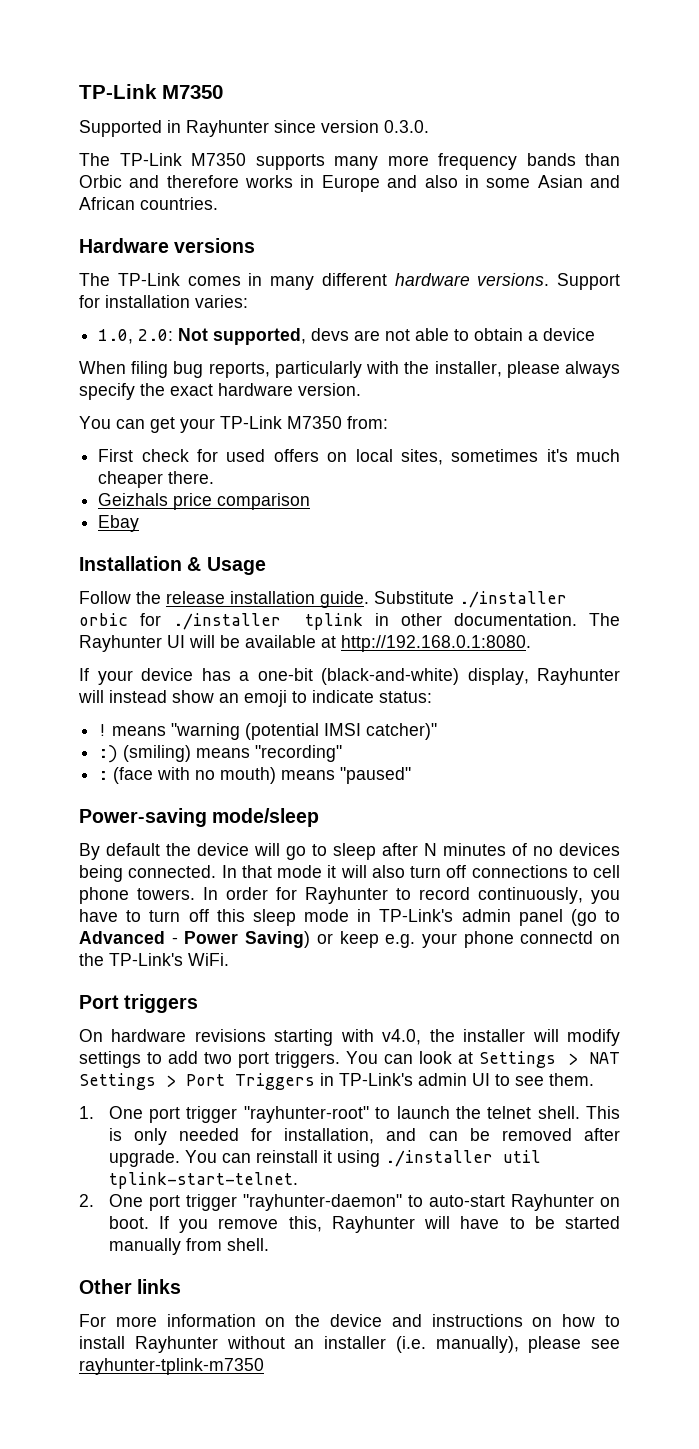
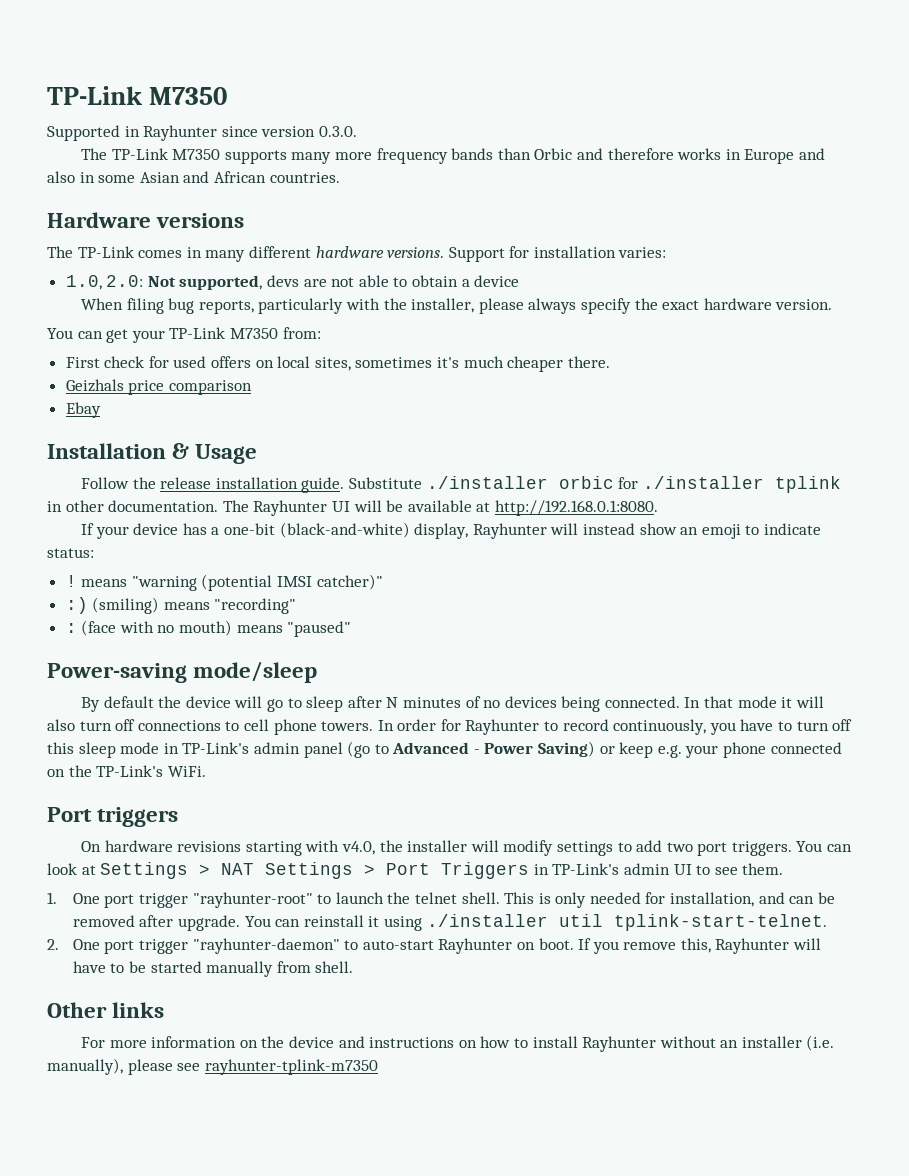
- In order for Rayhunter to record continuously, you have to turn off this sleep mode in TP-Link's admin panel (go to Advanced - Power Saving) or keep e.g. your phone connectd on the TP-Link's WiFi.
+ In order for Rayhunter to record continuously, you have to turn off this sleep mode in TP-Link's admin panel (go to Advanced - Power Saving) or keep e.g. your phone connected on the TP-Link's WiFi.

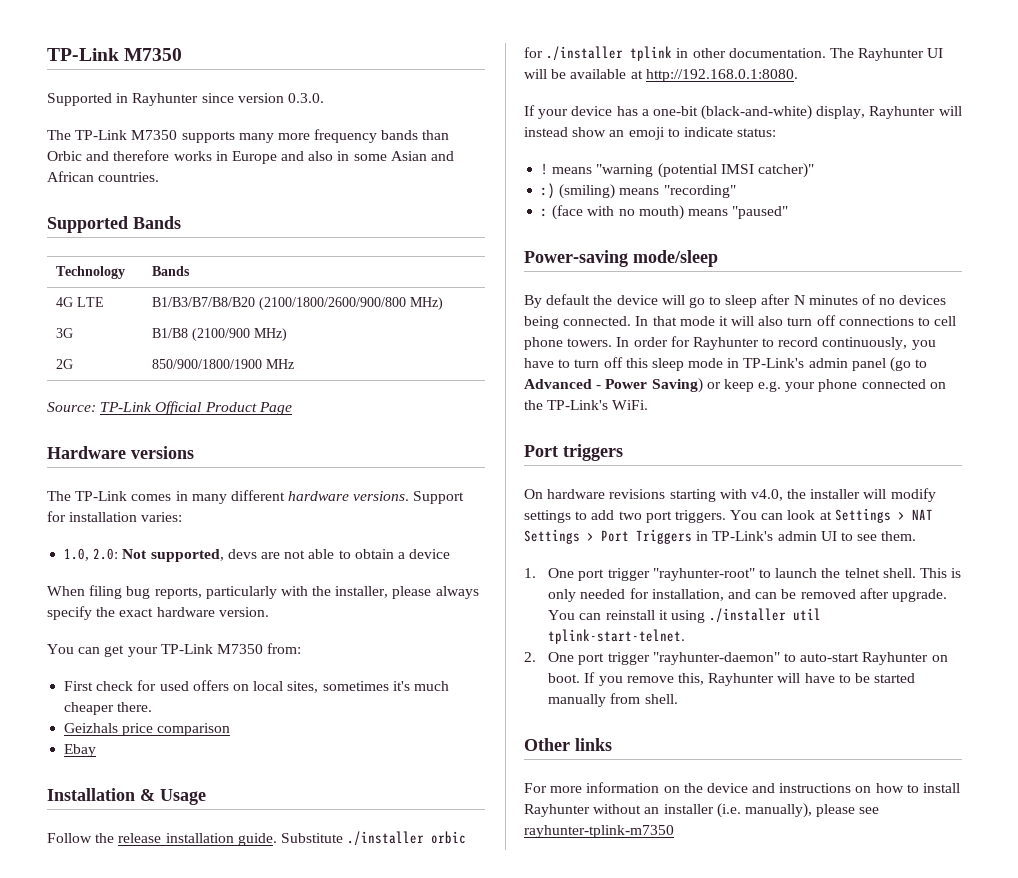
+ Supported Bands
+ Technology | Bands
+ 4G LTE | B1/B3/B7/B8/B20 (2100/1800/2600/900/800 MHz)
+ 3G | B1/B8 (2100/900 MHz)
+ 2G | 850/900/1800/1900 MHz
+ Source: TP-Link Official Product Page

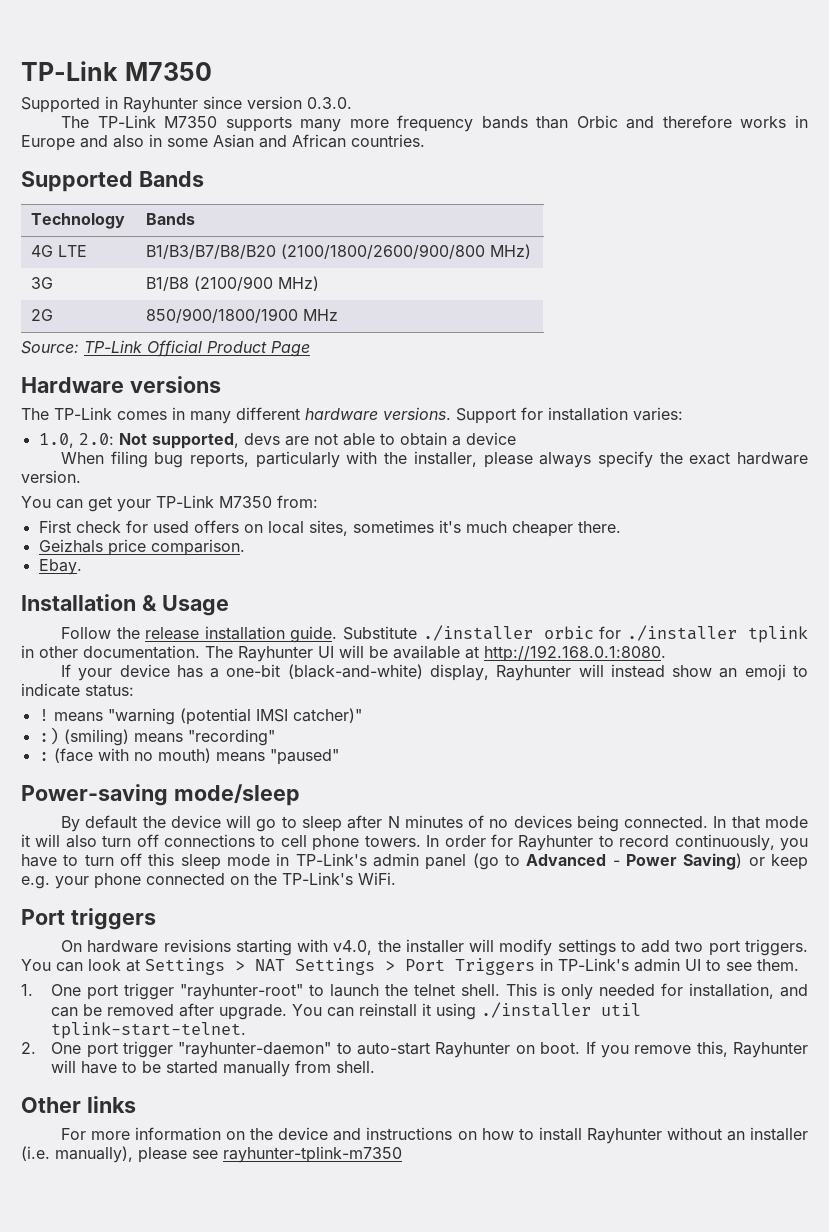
- Geizhals price comparison
- Ebay
+ Geizhals price comparison.
+ Ebay.

